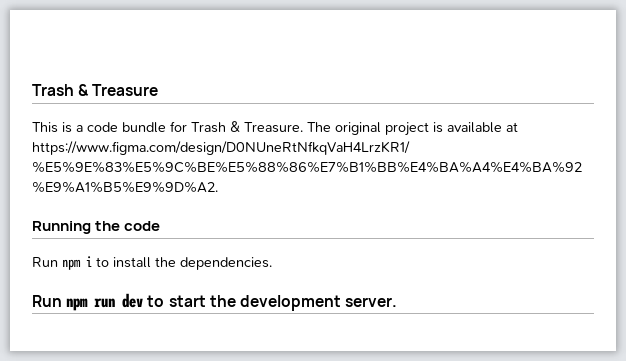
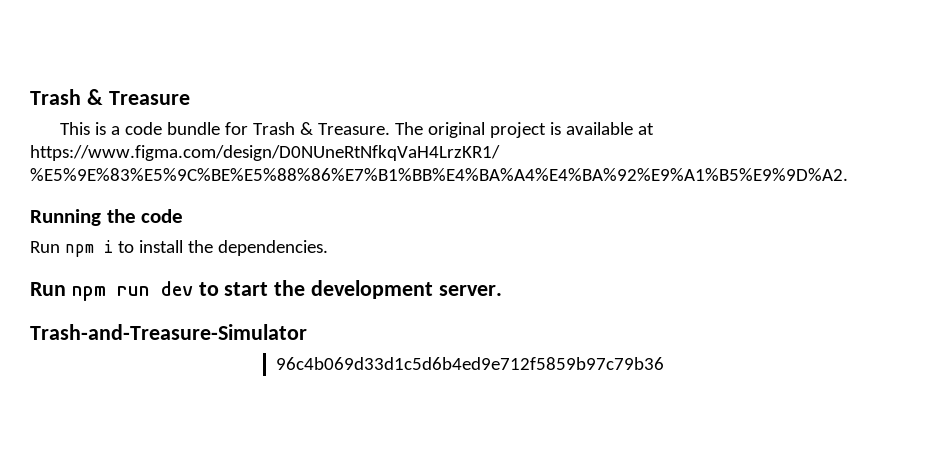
+ Trash-and-Treasure-Simulator
+ 96c4b069d33d1c5d6b4ed9e712f5859b97c79b36

